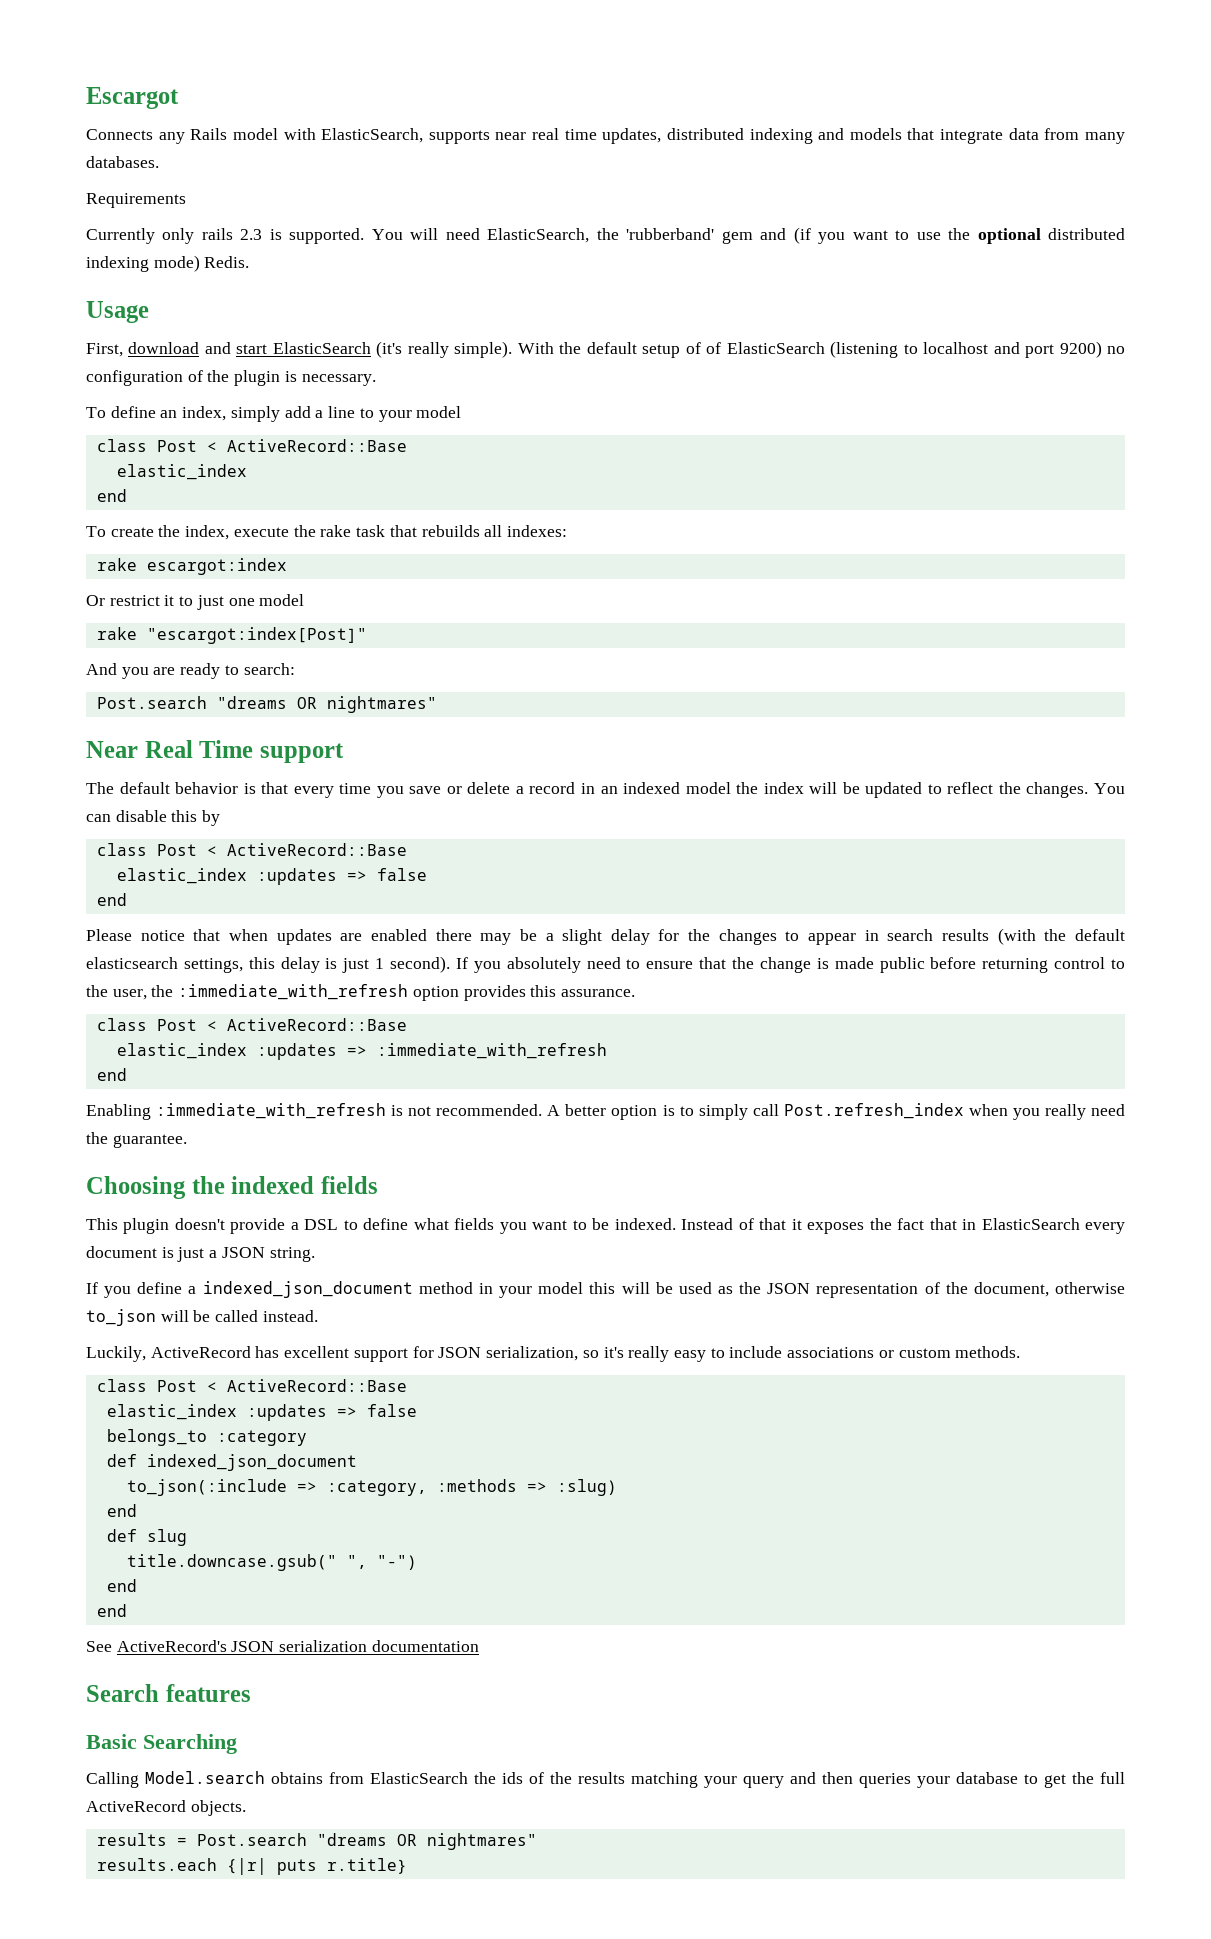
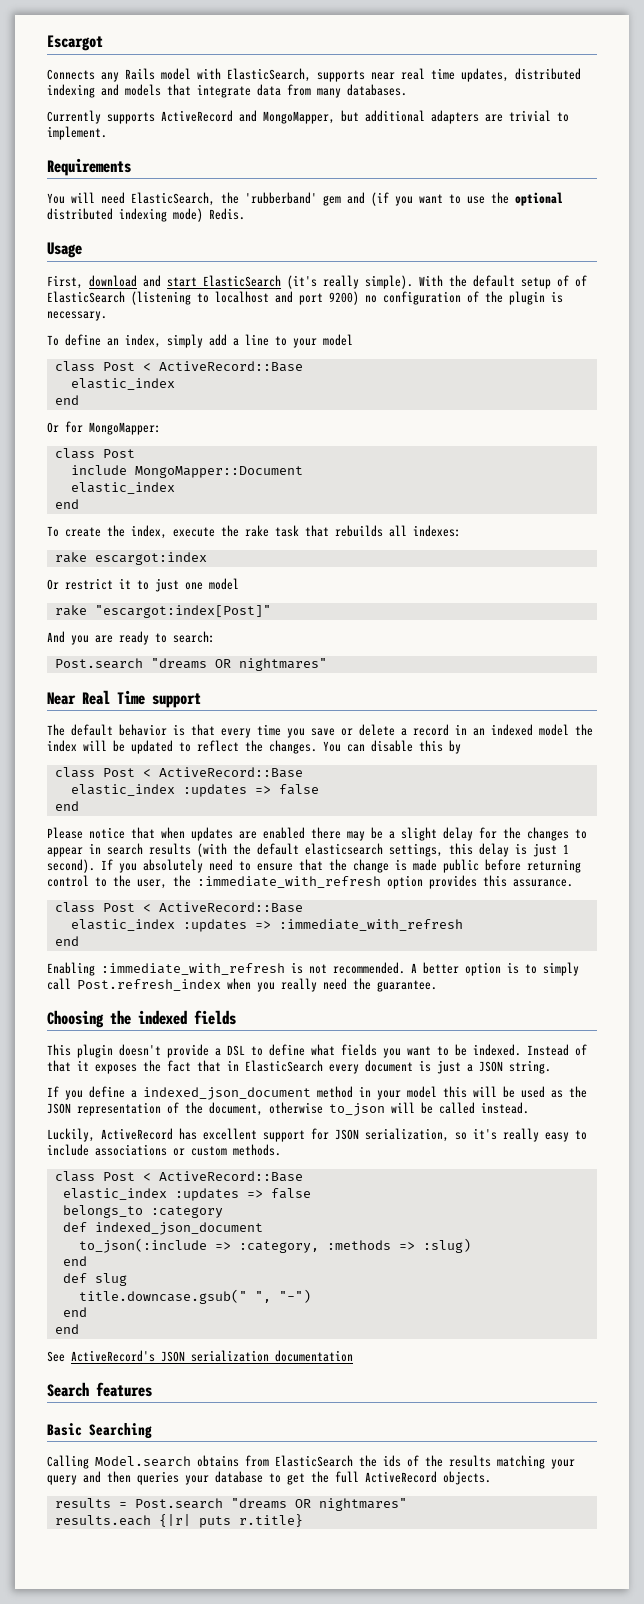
+ Currently supports ActiveRecord and MongoMapper, but additional adapters are trivial to implement.
  Requirements
- Currently only rails 2.3 is supported. You will need ElasticSearch, the 'rubberband' gem and (if you want to use the optional distributed indexing mode) Redis.
+ You will need ElasticSearch, the 'rubberband' gem and (if you want to use the optional distributed indexing mode) Redis.
+ Or for MongoMapper:
+ class Post
+ include MongoMapper::Document
+ elastic_index
+ end

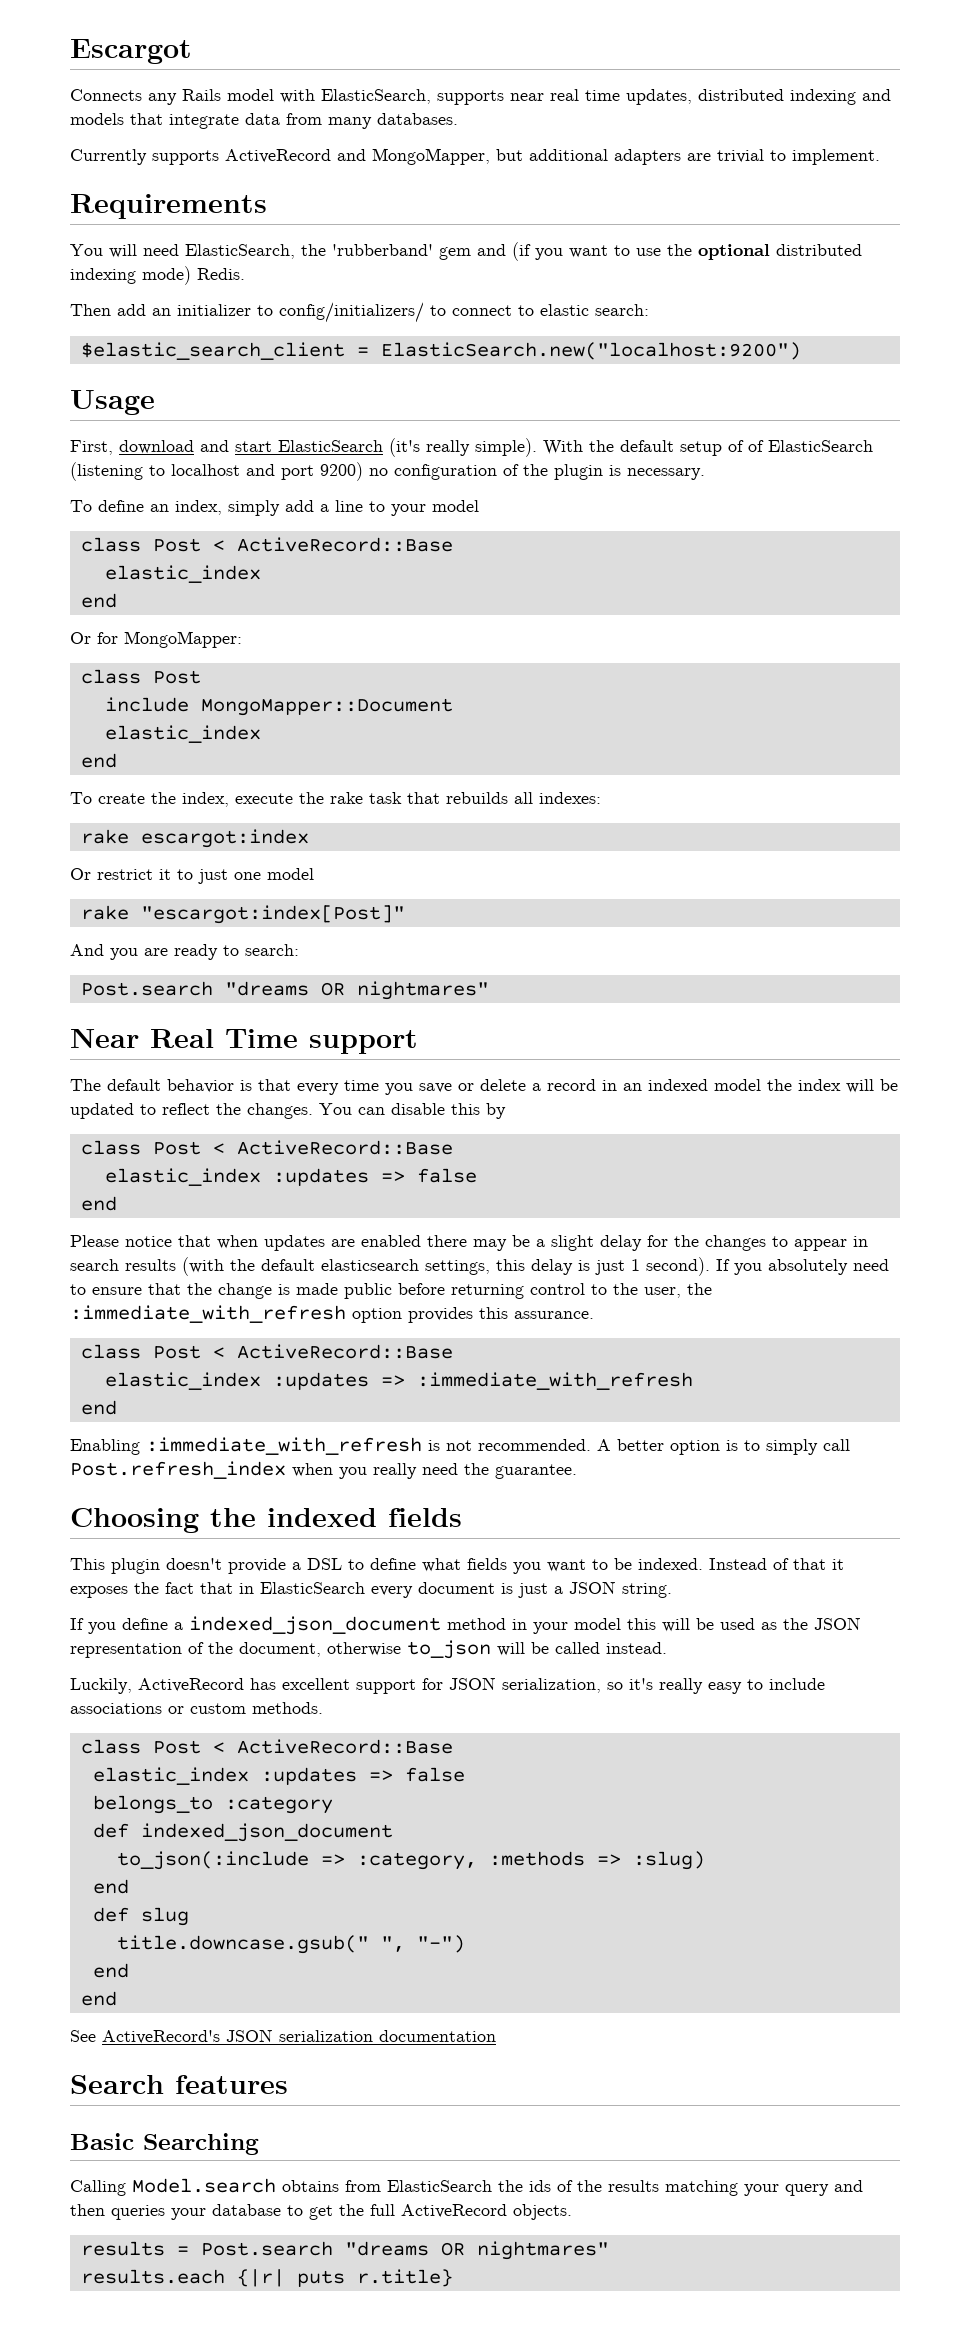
+ Then add an initializer to config/initializers/ to connect to elastic search:
+ $elastic_search_client = ElasticSearch.new("localhost:9200")

